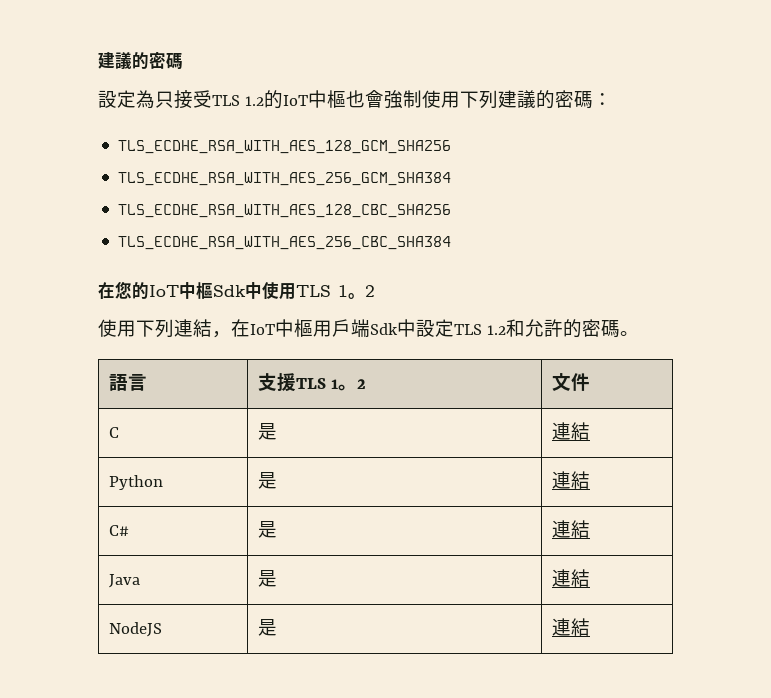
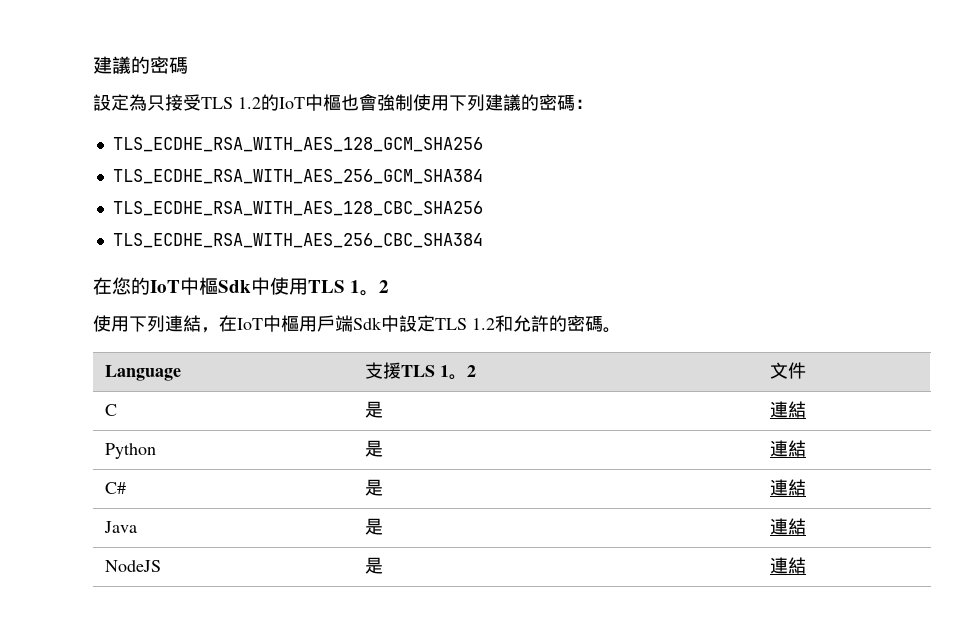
- 語言 | 支援TLS 1。2 | 文件
+ Language | 支援TLS 1。2 | 文件

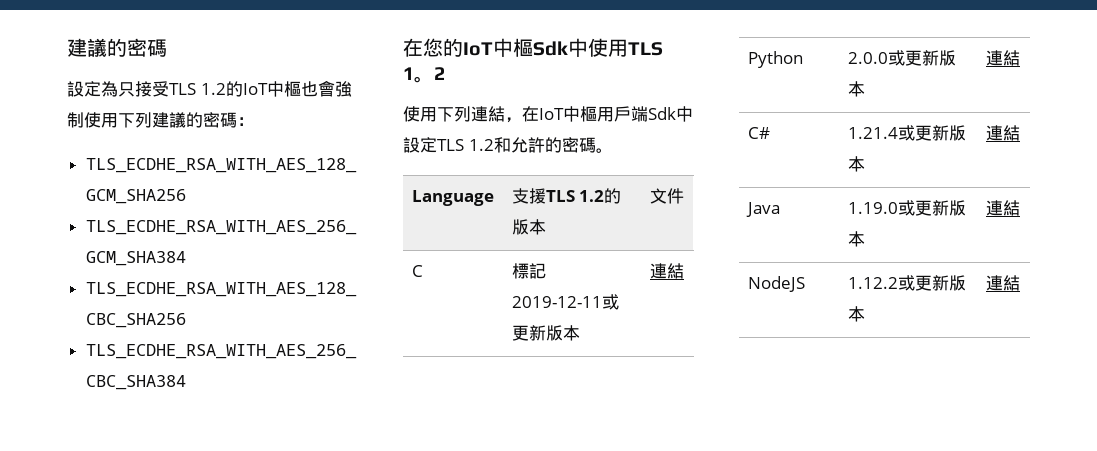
- Language | 支援TLS 1。2 | 文件
+ Language | 支援TLS 1.2的版本 | 文件
- C | 是 | 連結
+ C | 標記2019-12-11或更新版本 | 連結
- Python | 是 | 連結
+ Python | 2.0.0或更新版本 | 連結
- C# | 是 | 連結
+ C# | 1.21.4或更新版本 | 連結
- Java | 是 | 連結
+ Java | 1.19.0或更新版本 | 連結
- NodeJS | 是 | 連結
+ NodeJS | 1.12.2或更新版本 | 連結

